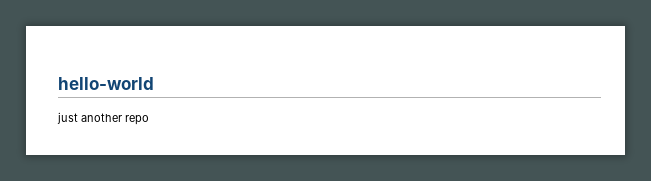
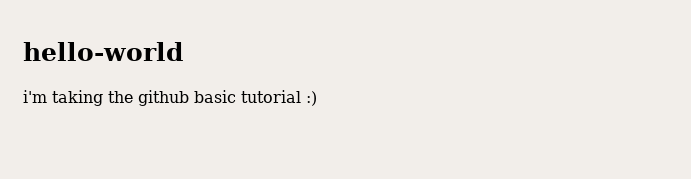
- just another repo
+ i'm taking the github basic tutorial :)

